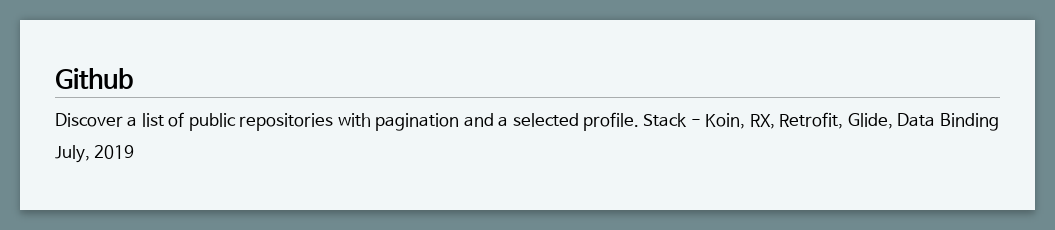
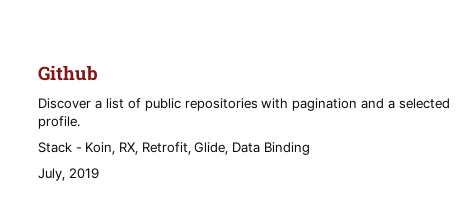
- Discover a list of public repositories with pagination and a selected profile. Stack - Koin, RX, Retrofit, Glide, Data Binding
+ Discover a list of public repositories with pagination and a selected profile.
+ Stack - Koin, RX, Retrofit, Glide, Data Binding

